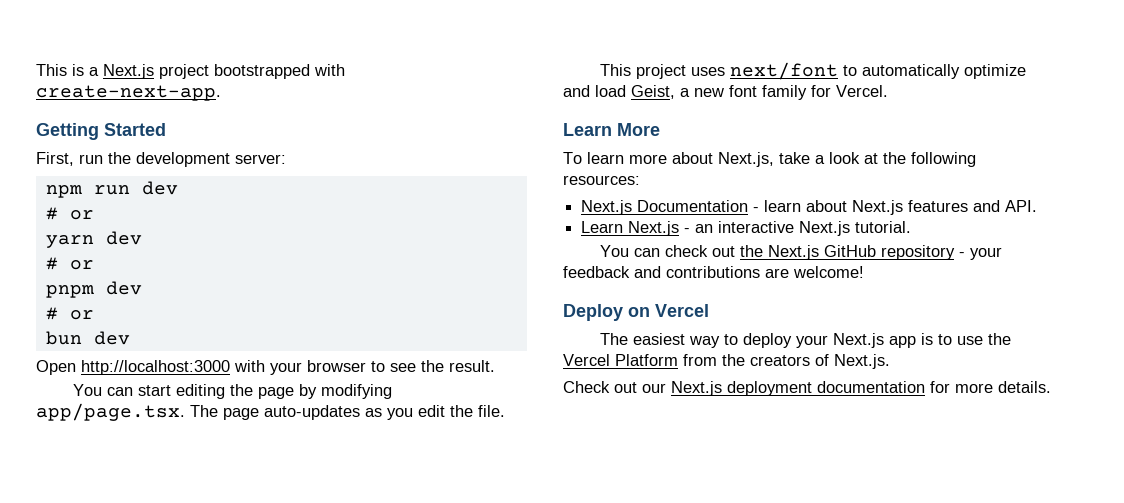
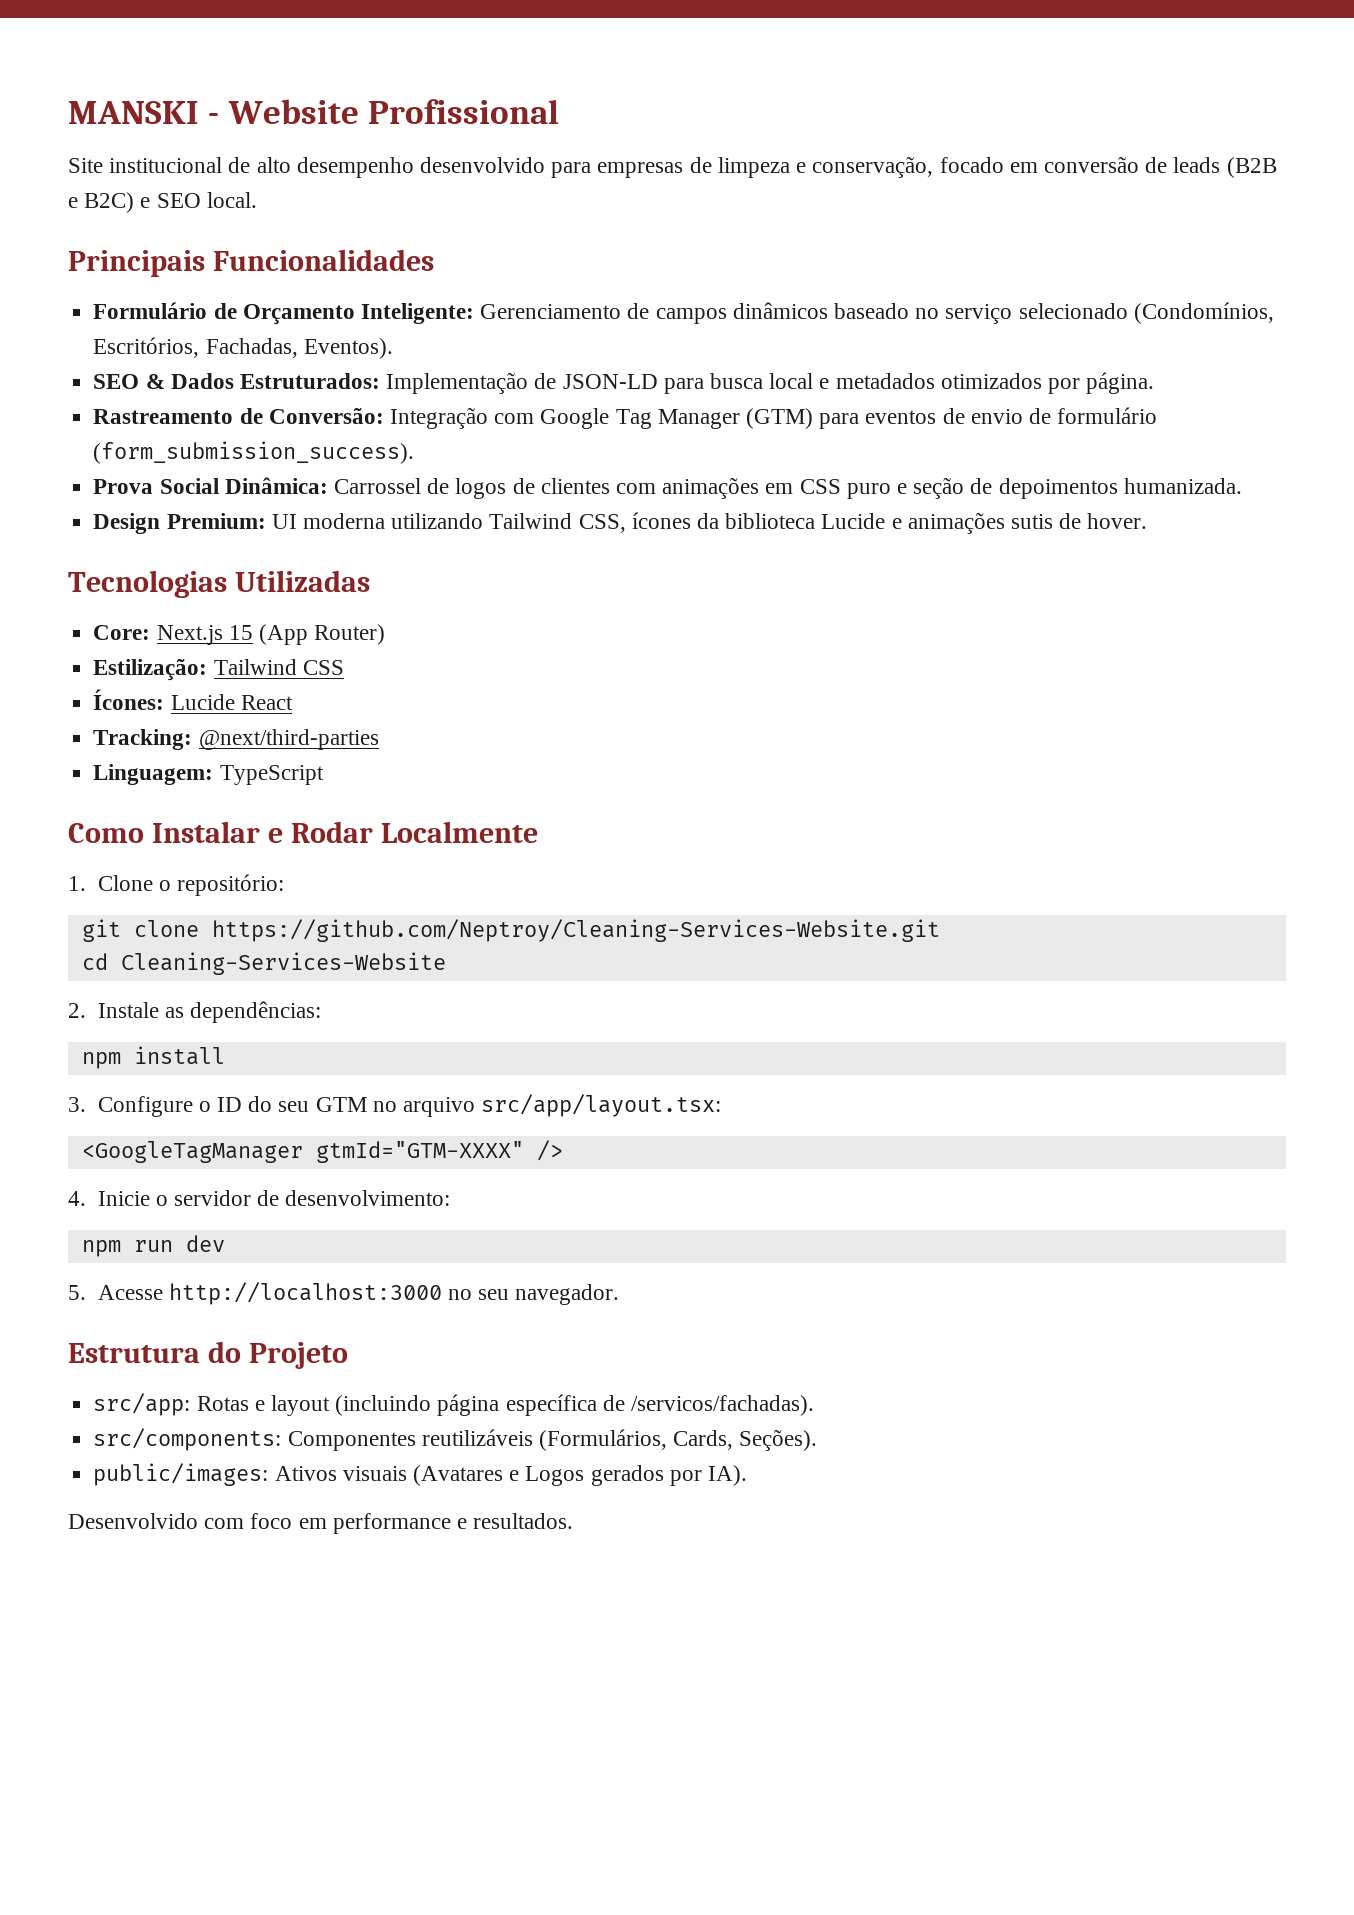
- This is a Next.js project bootstrapped with create-next-app.
- Getting Started
- First, run the development server:
+ MANSKI - Website Profissional
+ Site institucional de alto desempenho desenvolvido para empresas de limpeza e conservação, focado em conversão de leads (B2B e B2C) e SEO local.
+ Principais Funcionalidades
+ Formulário de Orçamento Inteligente: Gerenciamento de campos dinâmicos baseado no serviço selecionado (Condomínios, Escritórios, Fachadas, Eventos).
+ SEO & Dados Estruturados: Implementação de JSON-LD para busca local e metadados otimizados por página.
+ Rastreamento de Conversão: Integração com Google Tag Manager (GTM) para eventos de envio de formulário (form_submission_success).
+ Prova Social Dinâmica: Carrossel de logos de clientes com animações em CSS puro e seção de depoimentos humanizada.
+ Design Premium: UI moderna utilizando Tailwind CSS, ícones da biblioteca Lucide e animações sutis de hover.
+ Tecnologias Utilizadas
+ Core: Next.js 15 (App Router)
+ Estilização: Tailwind CSS
+ Ícones: Lucide React
+ Tracking: @next/third-parties
+ Linguagem: TypeScript
+ Como Instalar e Rodar Localmente
+ 1. Clone o repositório:
+ git clone https://github.com/Neptroy/Cleaning-Services-Website.git
+ cd Cleaning-Services-Website
+ 2. Instale as dependências:
+ npm install
+ 3. Configure o ID do seu GTM no arquivo src/app/layout.tsx:
+ <GoogleTagManager gtmId="GTM-XXXX" />
+ 4. Inicie o servidor de desenvolvimento:
  npm run dev
- # or
- yarn dev
- # or
- pnpm dev
- # or
- bun dev
- Open http://localhost:3000 with your browser to see the result.
- You can start editing the page by modifying app/page.tsx. The page auto-updates as you edit the file.
- This project uses next/font to automatically optimize and load Geist, a new font family for Vercel.
- Learn More
- To learn more about Next.js, take a look at the following resources:
- Next.js Documentation - learn about Next.js features and API.
- Learn Next.js - an interactive Next.js tutorial.
- You can check out the Next.js GitHub repository - your feedback and contributions are welcome!
- Deploy on Vercel
- The easiest way to deploy your Next.js app is to use the Vercel Platform from the creators of Next.js.
- Check out our Next.js deployment documentation for more details.
+ 5. Acesse http://localhost:3000 no seu navegador.
+ Estrutura do Projeto
+ src/app: Rotas e layout (incluindo página específica de /servicos/fachadas).
+ src/components: Componentes reutilizáveis (Formulários, Cards, Seções).
+ public/images: Ativos visuais (Avatares e Logos gerados por IA).
+ Desenvolvido com foco em performance e resultados.

